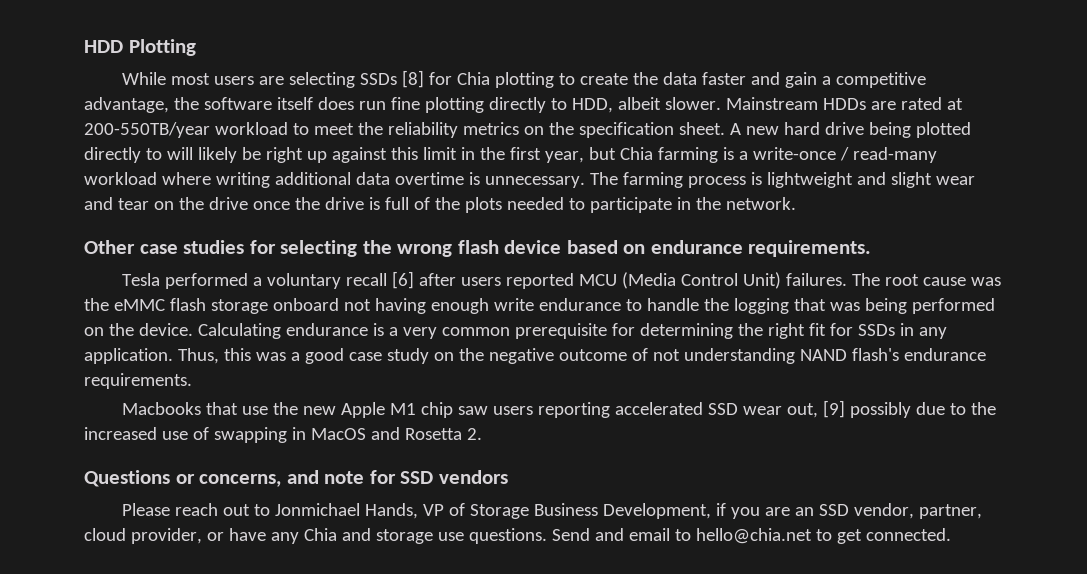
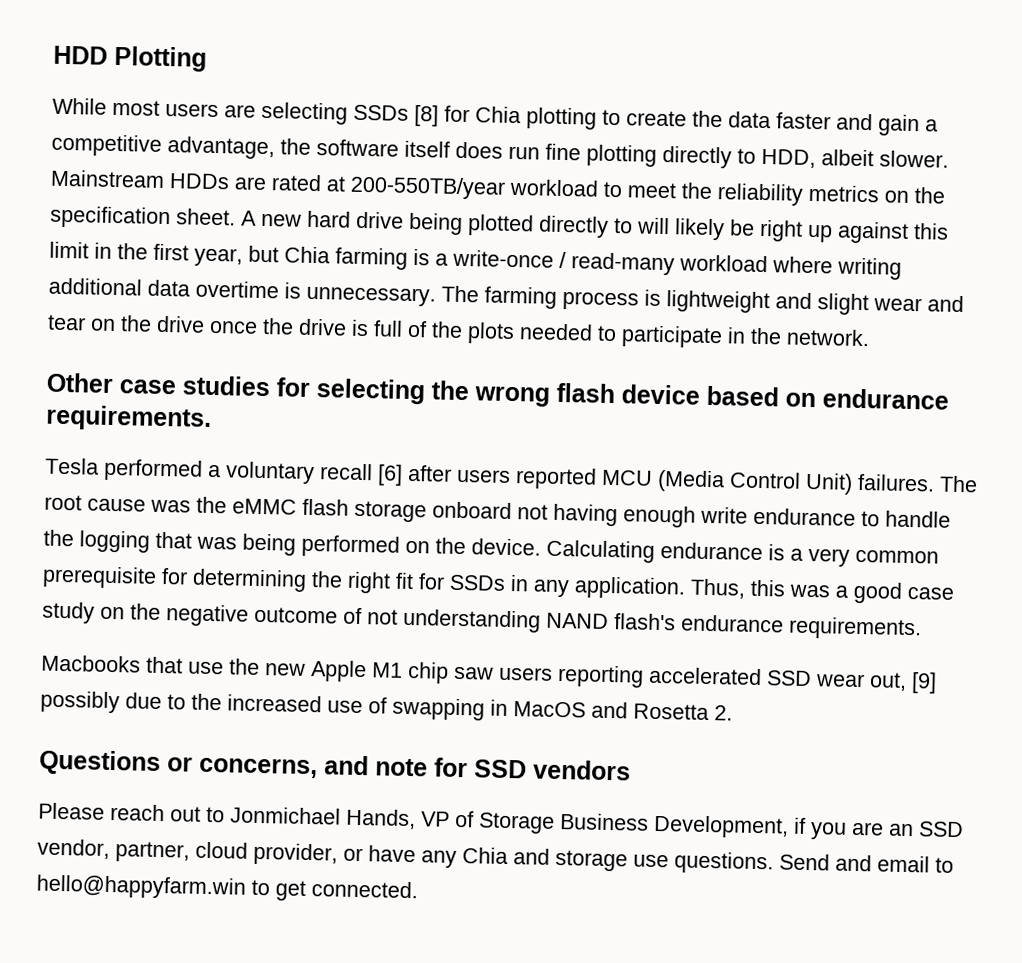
- Send and email to hello@chia.net to get connected.
+ Send and email to hello@happyfarm.win to get connected.

